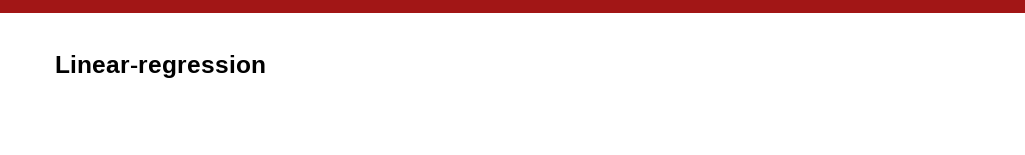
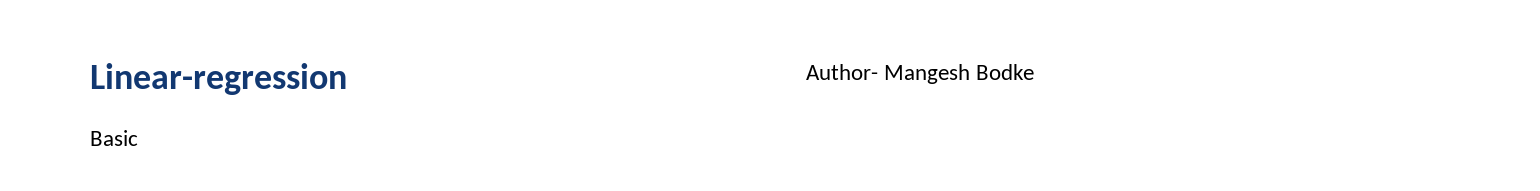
+ Basic
+ Author- Mangesh Bodke

